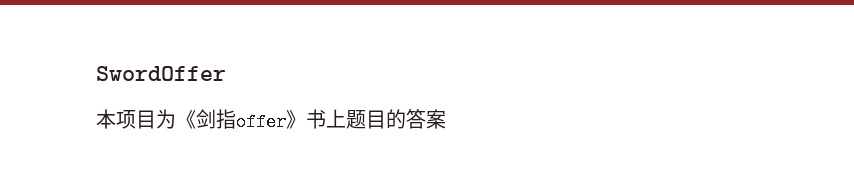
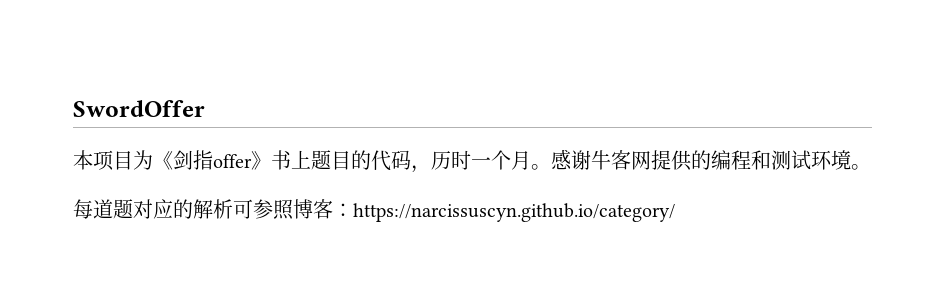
- 本项目为《剑指offer》书上题目的答案
+ 本项目为《剑指offer》书上题目的代码，历时一个月。感谢牛客网提供的编程和测试环境。
+ 每道题对应的解析可参照博客：https://narcissuscyn.github.io/category/

